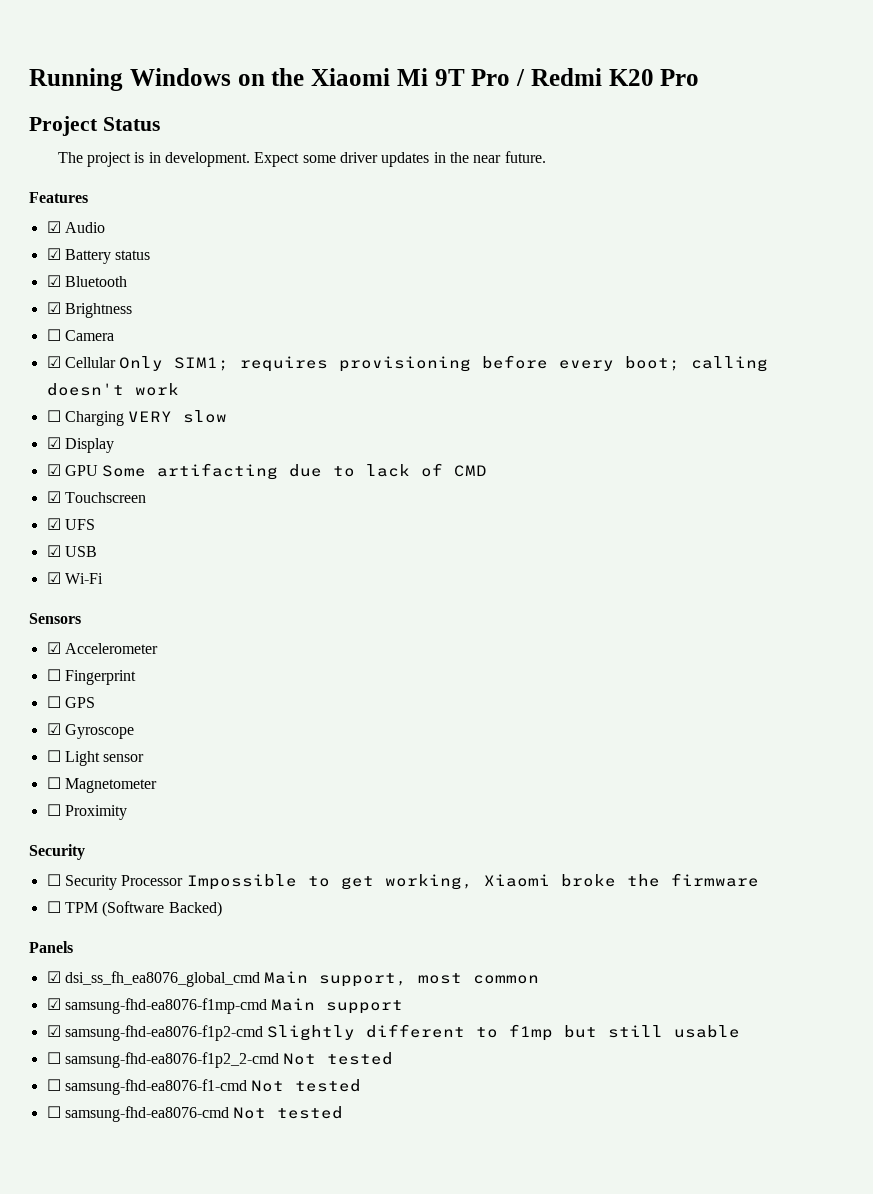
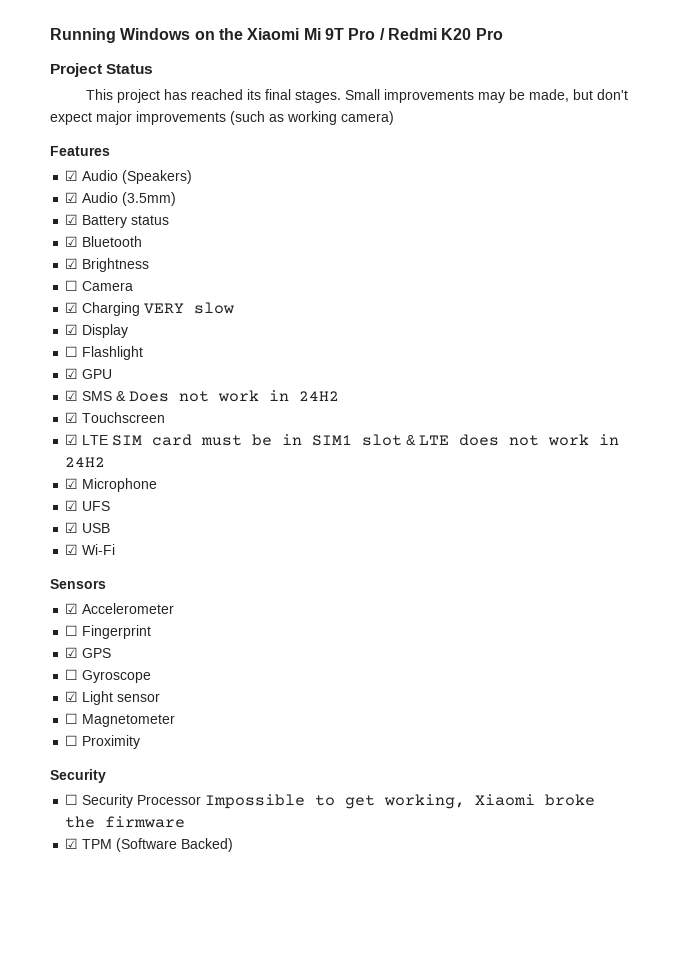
- The project is in development. Expect some driver updates in the near future.
+ This project has reached its final stages. Small improvements may be made, but don't expect major improvements (such as working camera)
- ☑ Audio
+ ☑ Audio (Speakers)
+ ☑ Audio (3.5mm)
- ☑ Cellular Only SIM1; requires provisioning before every boot; calling doesn't work
- ☐ Charging VERY slow
+ ☑ Charging VERY slow
+ ☐ Flashlight
- ☑ GPU Some artifacting due to lack of CMD
+ ☑ GPU
+ ☑ SMS & Does not work in 24H2
  ☑ Touchscreen
+ ☑ LTE SIM card must be in SIM1 slot & LTE does not work in 24H2
+ ☑ Microphone
- ☐ GPS
+ ☑ GPS
- ☑ Gyroscope
+ ☐ Gyroscope
- ☐ Light sensor
+ ☑ Light sensor
- ☐ TPM (Software Backed)
+ ☑ TPM (Software Backed)
- Panels
- ☑ dsi_ss_fh_ea8076_global_cmd Main support, most common
- ☑ samsung-fhd-ea8076-f1mp-cmd Main support
- ☑ samsung-fhd-ea8076-f1p2-cmd Slightly different to f1mp but still usable
- ☐ samsung-fhd-ea8076-f1p2_2-cmd Not tested
- ☐ samsung-fhd-ea8076-f1-cmd Not tested
- ☐ samsung-fhd-ea8076-cmd Not tested

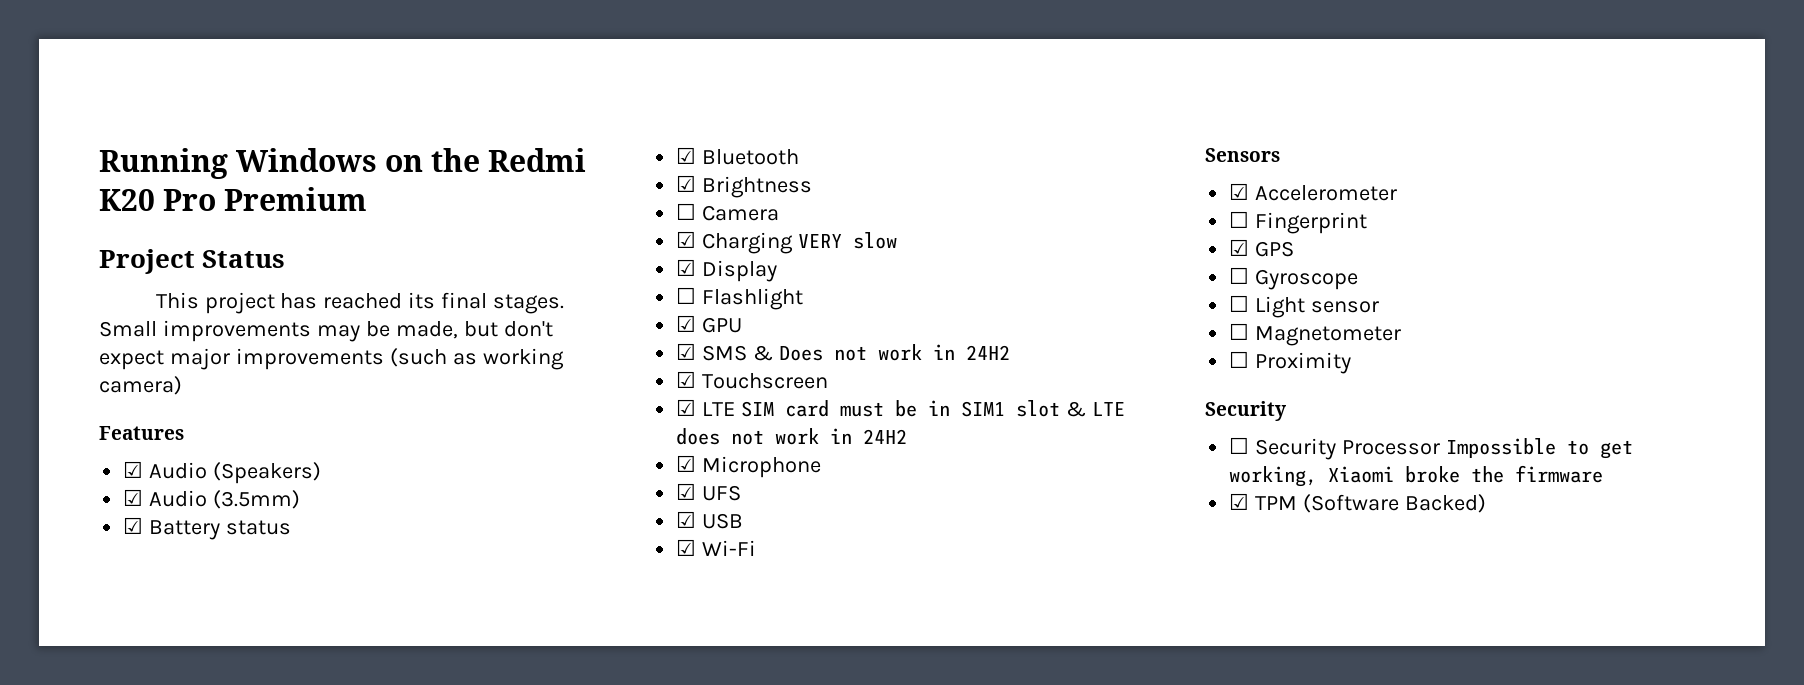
- Running Windows on the Xiaomi Mi 9T Pro / Redmi K20 Pro
+ Running Windows on the Redmi K20 Pro Premium
- ☑ Light sensor
+ ☐ Light sensor

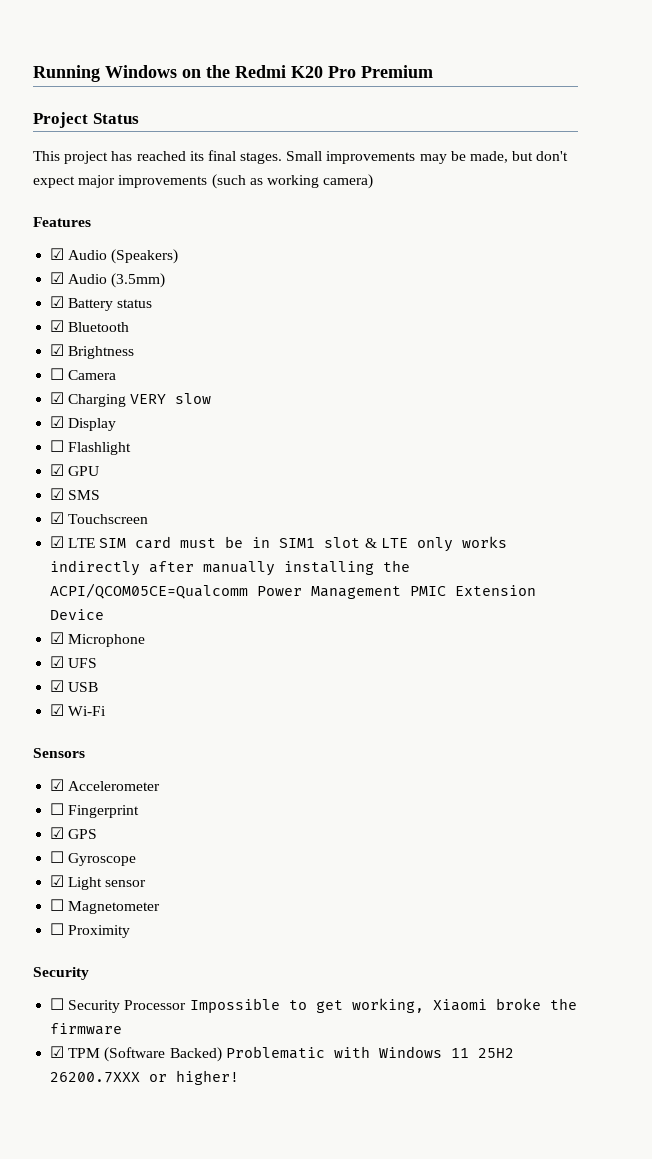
- ☑ SMS & Does not work in 24H2
+ ☑ SMS
- ☑ LTE SIM card must be in SIM1 slot & LTE does not work in 24H2
+ ☑ LTE SIM card must be in SIM1 slot & LTE only works indirectly after manually installing the ACPI/QCOM05CE=Qualcomm Power Management PMIC Extension Device
- ☐ Light sensor
+ ☑ Light sensor
- ☑ TPM (Software Backed)
+ ☑ TPM (Software Backed) Problematic with Windows 11 25H2 26200.7XXX or higher!

